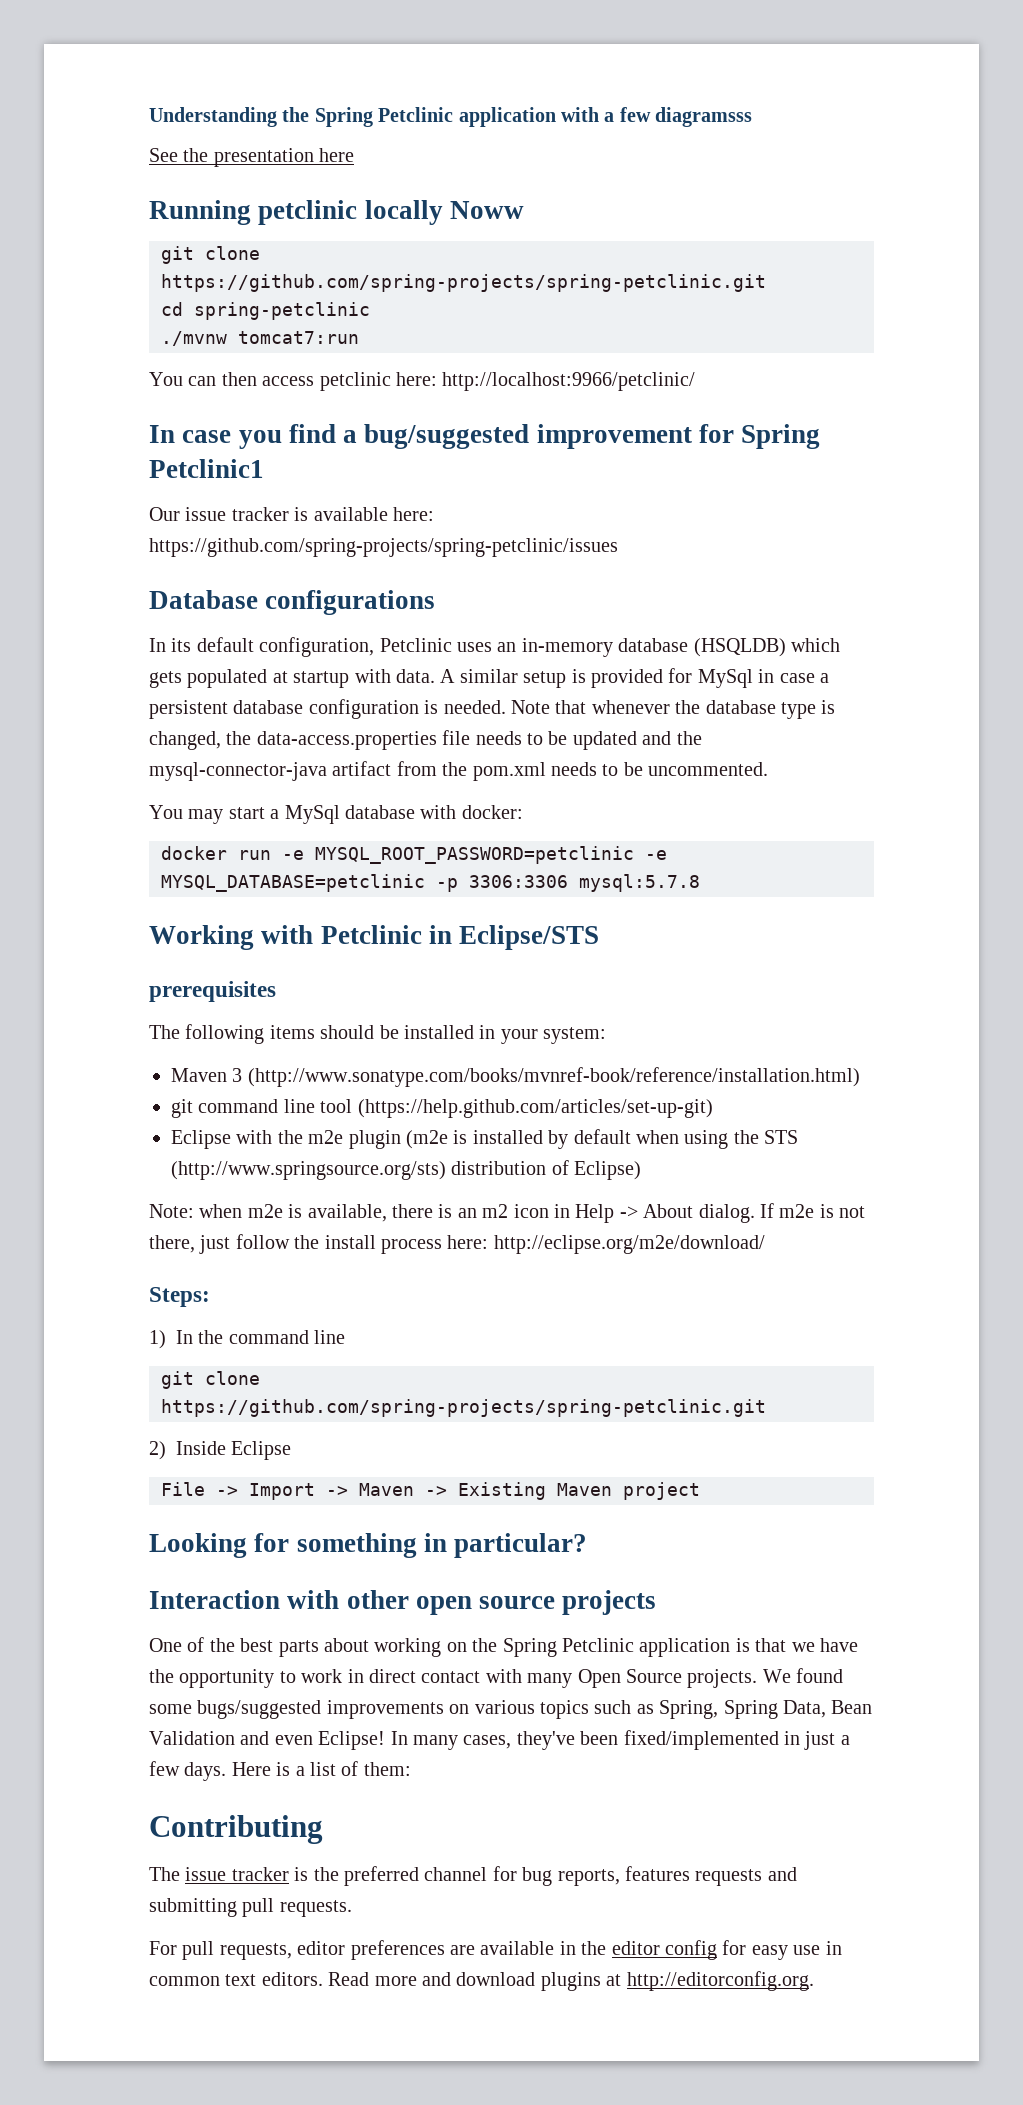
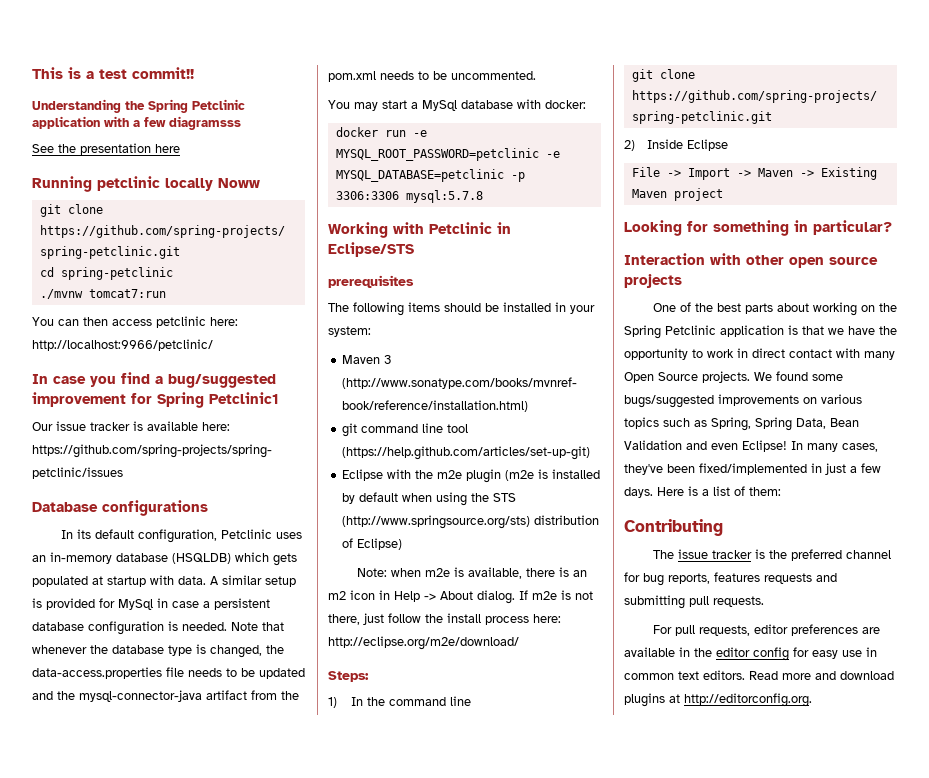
+ This is a test commit!!

